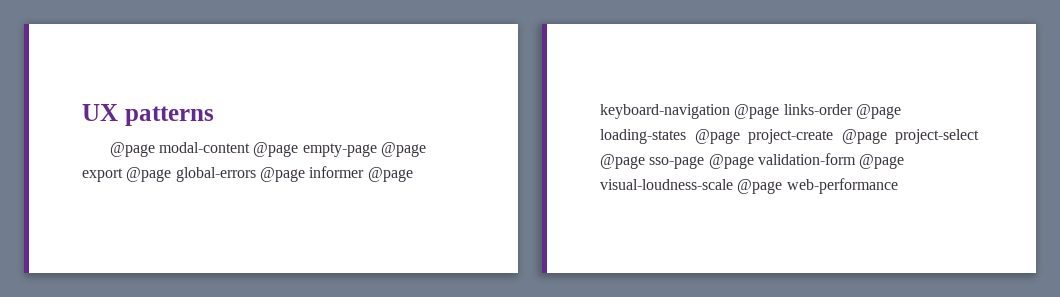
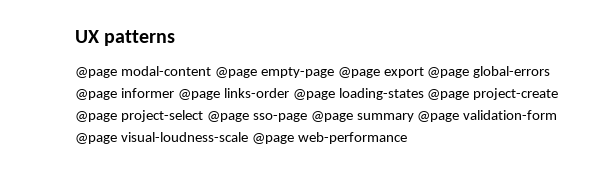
- @page modal-content @page empty-page @page export @page global-errors @page informer @page keyboard-navigation @page links-order @page loading-states @page project-create @page project-select @page sso-page @page validation-form @page visual-loudness-scale @page web-performance
+ @page modal-content @page empty-page @page export @page global-errors @page informer @page links-order @page loading-states @page project-create @page project-select @page sso-page @page summary @page validation-form @page visual-loudness-scale @page web-performance

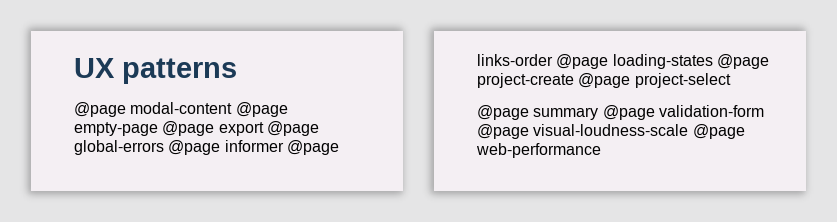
- @page modal-content @page empty-page @page export @page global-errors @page informer @page links-order @page loading-states @page project-create @page project-select @page sso-page @page summary @page validation-form @page visual-loudness-scale @page web-performance
+ @page modal-content @page empty-page @page export @page global-errors @page informer @page links-order @page loading-states @page project-create @page project-select
+ @page summary @page validation-form @page visual-loudness-scale @page web-performance

